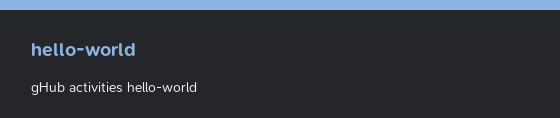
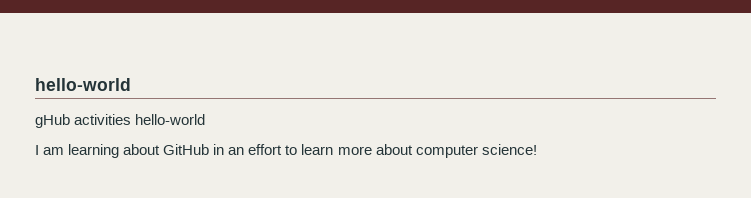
+ I am learning about GitHub in an effort to learn more about computer science!

